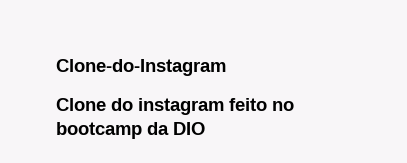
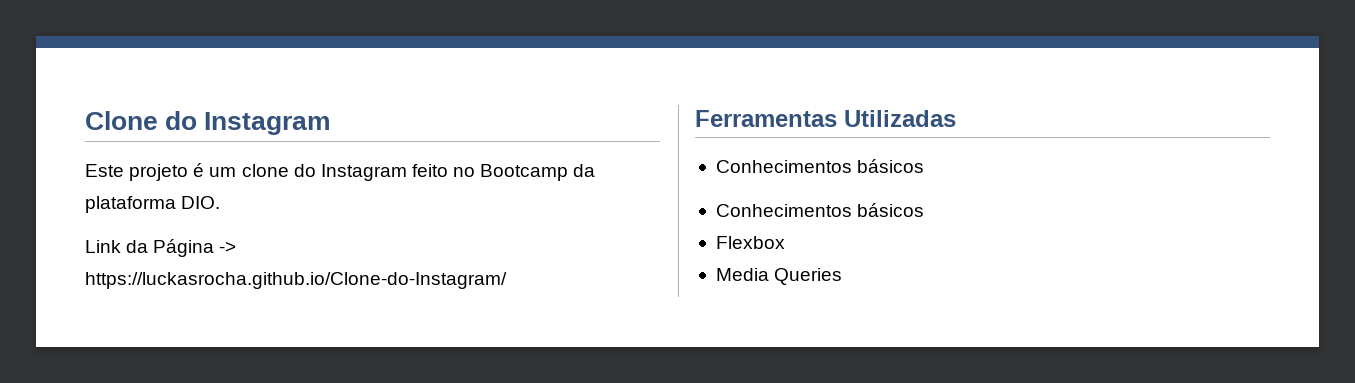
- Clone-do-Instagram
- Clone do instagram feito no bootcamp da DIO
+ Clone do Instagram
+ Este projeto é um clone do Instagram feito no Bootcamp da plataforma DIO.
+ Link da Página -> https://luckasrocha.github.io/Clone-do-Instagram/
+ Ferramentas Utilizadas
+ Conhecimentos básicos
+ Conhecimentos básicos
+ Flexbox
+ Media Queries

